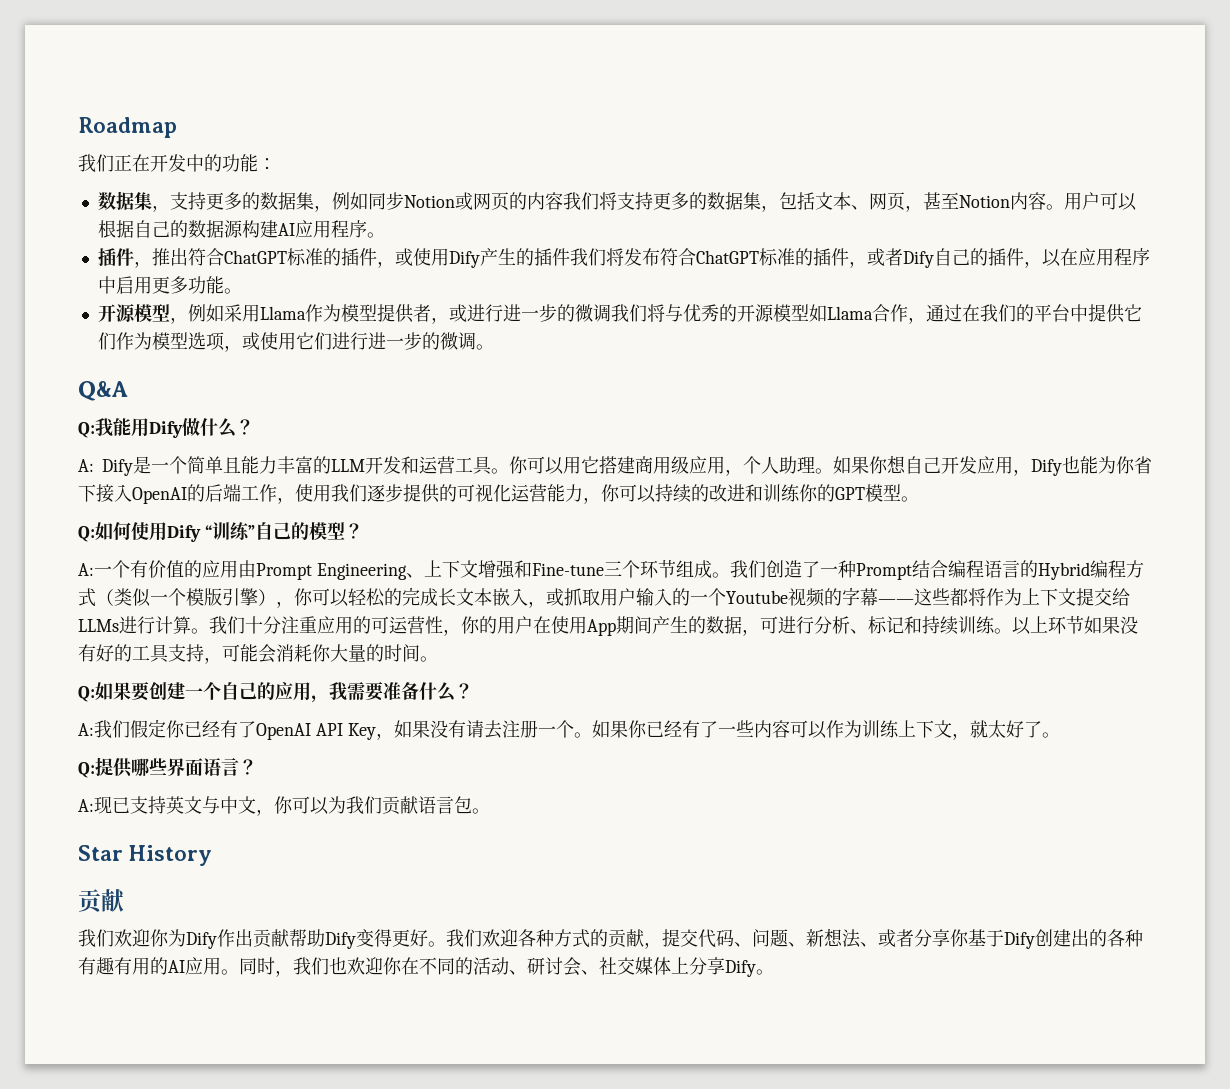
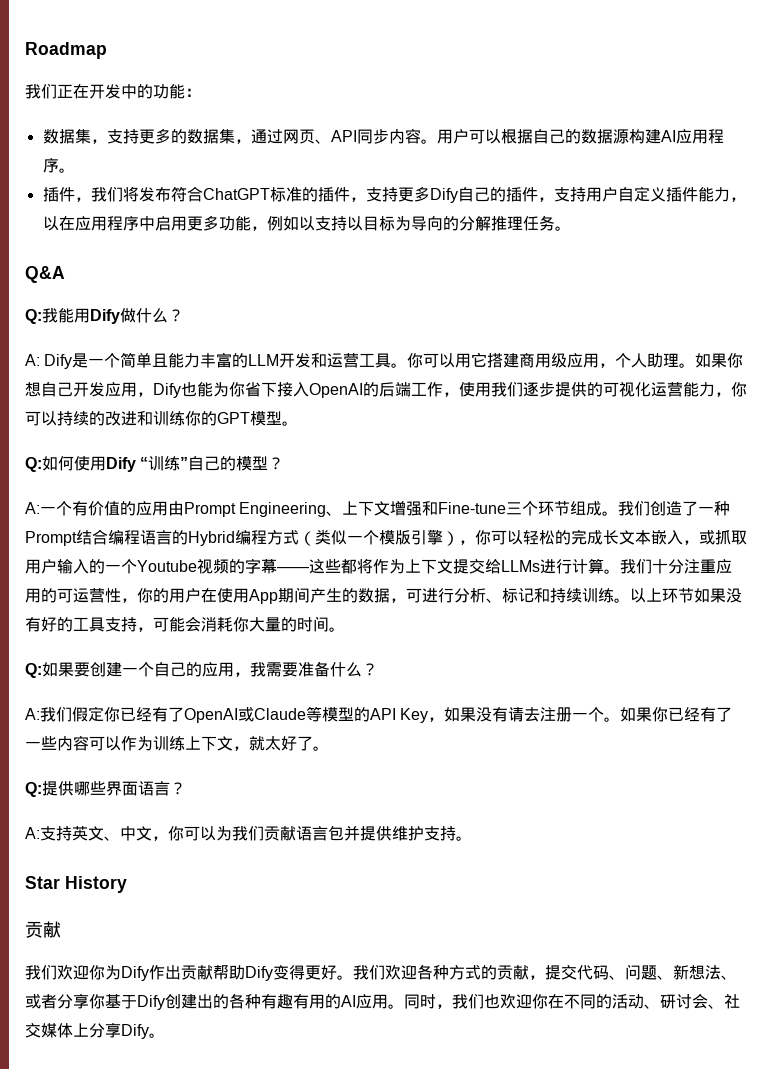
- 数据集，支持更多的数据集，例如同步Notion或网页的内容我们将支持更多的数据集，包括文本、网页，甚至Notion内容。
+ 数据集，支持更多的数据集，通过网页、API同步内容。
- 插件，推出符合ChatGPT标准的插件，或使用Dify产生的插件我们将发布符合ChatGPT标准的插件，或者Dify自己的插件，以在应用程序中启用更多功能。
- 开源模型，例如采用Llama作为模型提供者，或进行进一步的微调我们将与优秀的开源模型如Llama合作，通过在我们的平台中提供它们作为模型选项，或使用它们进行进一步的微调。
+ 插件，我们将发布符合ChatGPT标准的插件，支持更多Dify自己的插件，支持用户自定义插件能力，以在应用程序中启用更多功能，例如以支持以目标为导向的分解推理任务。
- A:我们假定你已经有了OpenAI API Key，如果没有请去注册一个。
+ A:我们假定你已经有了OpenAI或Claude等模型的API Key，如果没有请去注册一个。
- A:现已支持英文与中文，你可以为我们贡献语言包。
+ A:支持英文、中文，你可以为我们贡献语言包并提供维护支持。

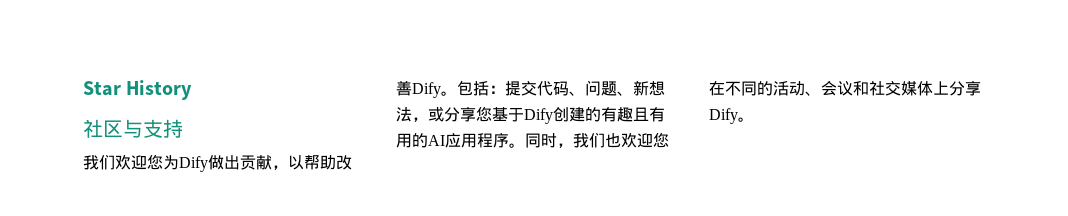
- Roadmap
- 我们正在开发中的功能：
- 数据集，支持更多的数据集，通过网页、API同步内容。用户可以根据自己的数据源构建AI应用程序。
- 插件，我们将发布符合ChatGPT标准的插件，支持更多Dify自己的插件，支持用户自定义插件能力，以在应用程序中启用更多功能，例如以支持以目标为导向的分解推理任务。
- Q&A
- Q:我能用Dify做什么？
- A: Dify是一个简单且能力丰富的LLM开发和运营工具。你可以用它搭建商用级应用，个人助理。如果你想自己开发应用，Dify也能为你省下接入OpenAI的后端工作，使用我们逐步提供的可视化运营能力，你可以持续的改进和训练你的GPT模型。
- Q:如何使用Dify “训练”自己的模型？
- A:一个有价值的应用由Prompt Engineering、上下文增强和Fine-tune三个环节组成。我们创造了一种Prompt结合编程语言的Hybrid编程方式（类似一个模版引擎），你可以轻松的完成长文本嵌入，或抓取用户输入的一个Youtube视频的字幕——这些都将作为上下文提交给LLMs进行计算。我们十分注重应用的可运营性，你的用户在使用App期间产生的数据，可进行分析、标记和持续训练。以上环节如果没有好的工具支持，可能会消耗你大量的时间。
- Q:如果要创建一个自己的应用，我需要准备什么？
- A:我们假定你已经有了OpenAI或Claude等模型的API Key，如果没有请去注册一个。如果你已经有了一些内容可以作为训练上下文，就太好了。
- Q:提供哪些界面语言？
- A:支持英文、中文，你可以为我们贡献语言包并提供维护支持。
  Star History
- 贡献
- 我们欢迎你为Dify作出贡献帮助Dify变得更好。我们欢迎各种方式的贡献，提交代码、问题、新想法、或者分享你基于Dify创建出的各种有趣有用的AI应用。
+ 社区与支持
+ 我们欢迎您为Dify做出贡献，以帮助改善Dify。包括：提交代码、问题、新想法，或分享您基于Dify创建的有趣且有用的AI应用程序。
- 同时，我们也欢迎你在不同的活动、研讨会、社交媒体上分享Dify。
+ 同时，我们也欢迎您在不同的活动、会议和社交媒体上分享Dify。

